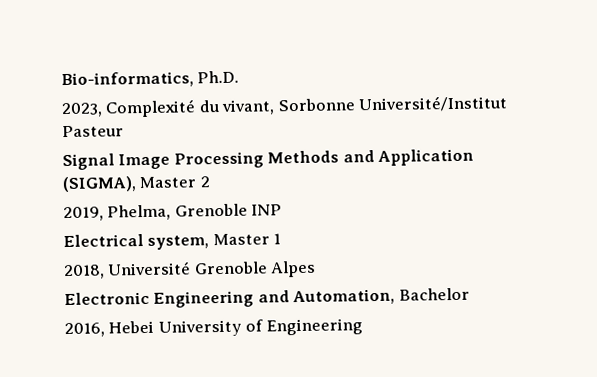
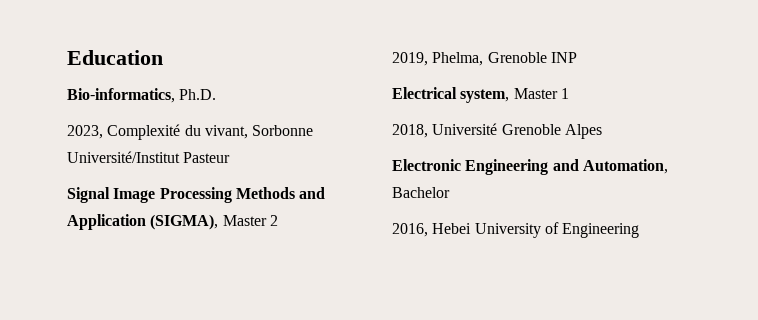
+ Education

